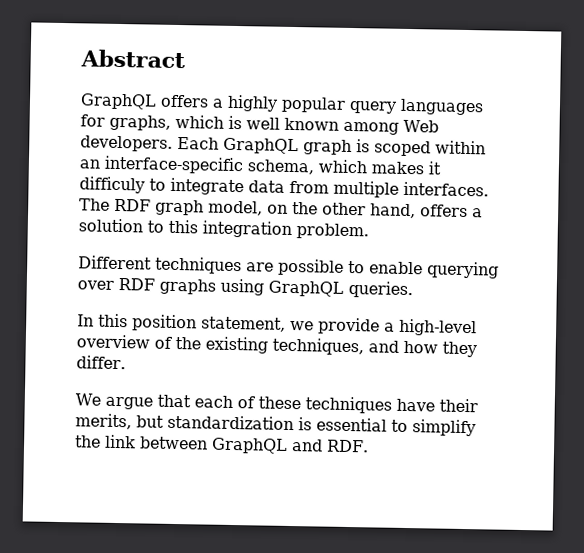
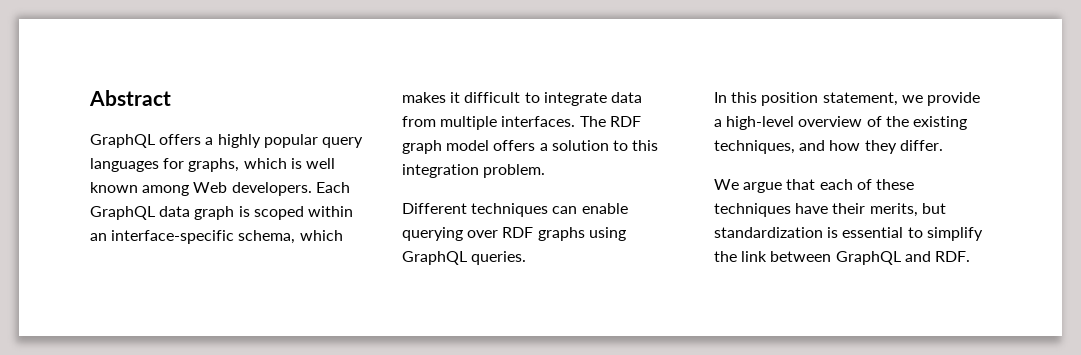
- Each GraphQL graph is scoped within an interface-specific schema, which makes it difficuly to integrate data from multiple interfaces.
+ Each GraphQL data graph is scoped within an interface-specific schema, which makes it difficult to integrate data from multiple interfaces.
- The RDF graph model, on the other hand, offers a solution to this integration problem.
+ The RDF graph model offers a solution to this integration problem.
- Different techniques are possible to enable querying over RDF graphs using GraphQL queries.
+ Different techniques can enable querying over RDF graphs using GraphQL queries.

